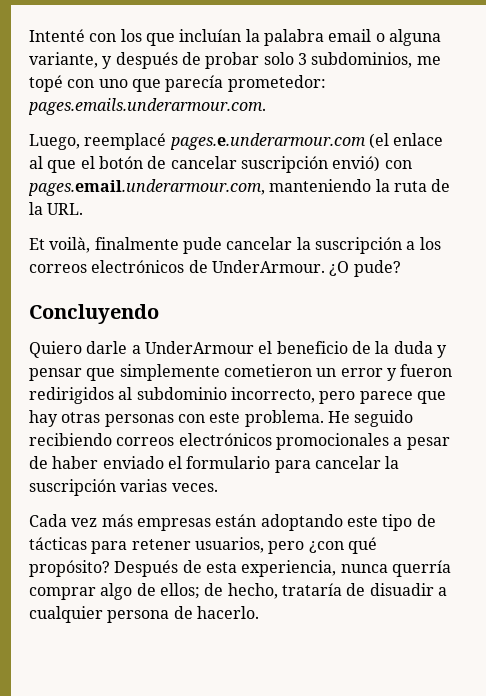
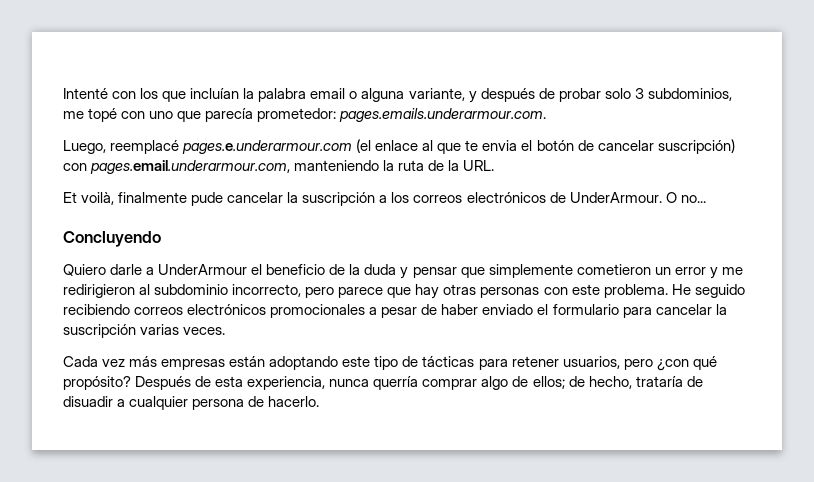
- Luego, reemplacé pages.e.underarmour.com (el enlace al que el botón de cancelar suscripción envió) con pages.email.underarmour.com, manteniendo la ruta de la URL.
+ Luego, reemplacé pages.e.underarmour.com (el enlace al que te envia el botón de cancelar suscripción) con pages.email.underarmour.com, manteniendo la ruta de la URL.
- ¿O pude?
+ O no...
- Quiero darle a UnderArmour el beneficio de la duda y pensar que simplemente cometieron un error y fueron redirigidos al subdominio incorrecto, pero parece que hay otras personas con este problema.
+ Quiero darle a UnderArmour el beneficio de la duda y pensar que simplemente cometieron un error y me redirigieron al subdominio incorrecto, pero parece que hay otras personas con este problema.

